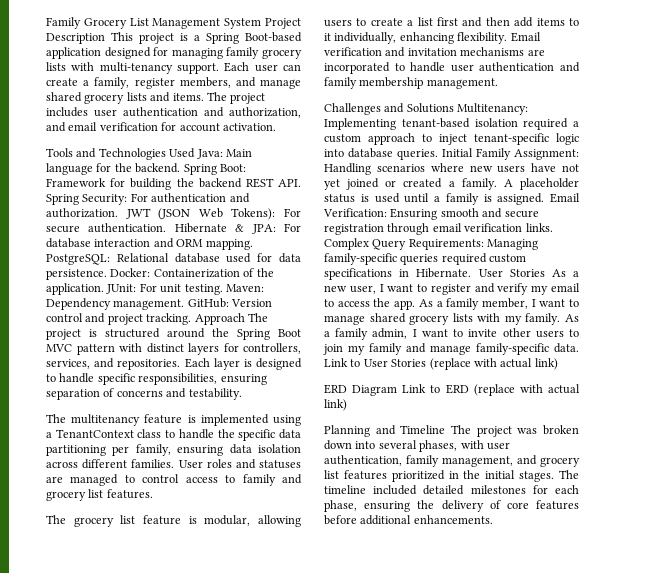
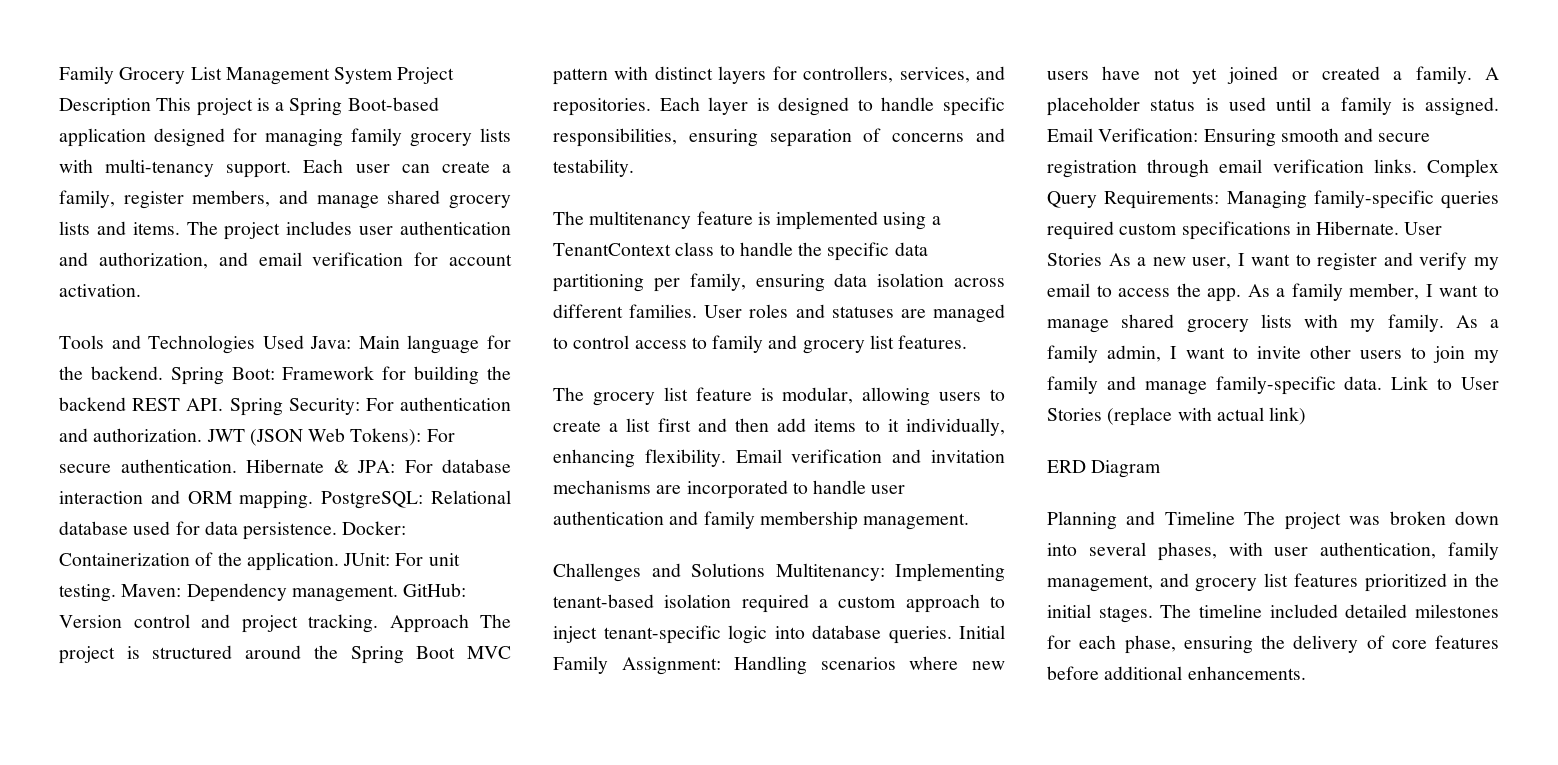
- ERD Diagram Link to ERD (replace with actual link)
+ ERD Diagram

